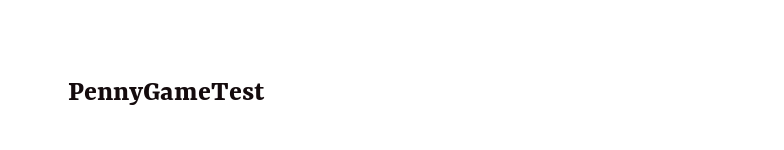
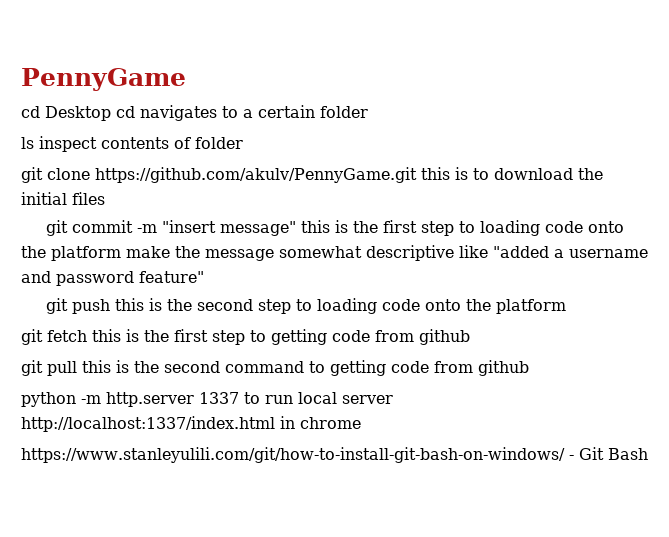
- PennyGameTest
+ PennyGame
+ cd Desktop cd navigates to a certain folder
+ ls inspect contents of folder
+ git clone https://github.com/akulv/PennyGame.git this is to download the initial files
+ git commit -m "insert message" this is the first step to loading code onto the platform make the message somewhat descriptive like "added a username and password feature"
+ git push this is the second step to loading code onto the platform
+ git fetch this is the first step to getting code from github
+ git pull this is the second command to getting code from github
+ python -m http.server 1337 to run local server http://localhost:1337/index.html in chrome
+ https://www.stanleyulili.com/git/how-to-install-git-bash-on-windows/ - Git Bash

